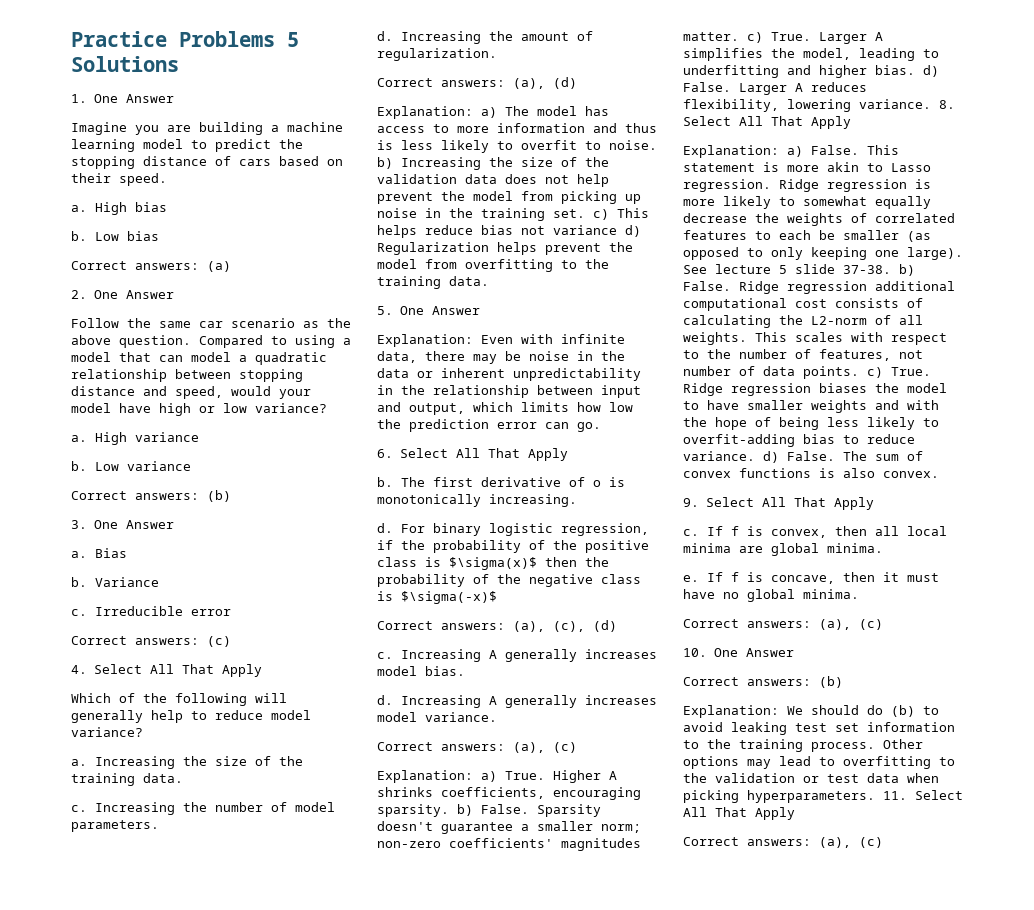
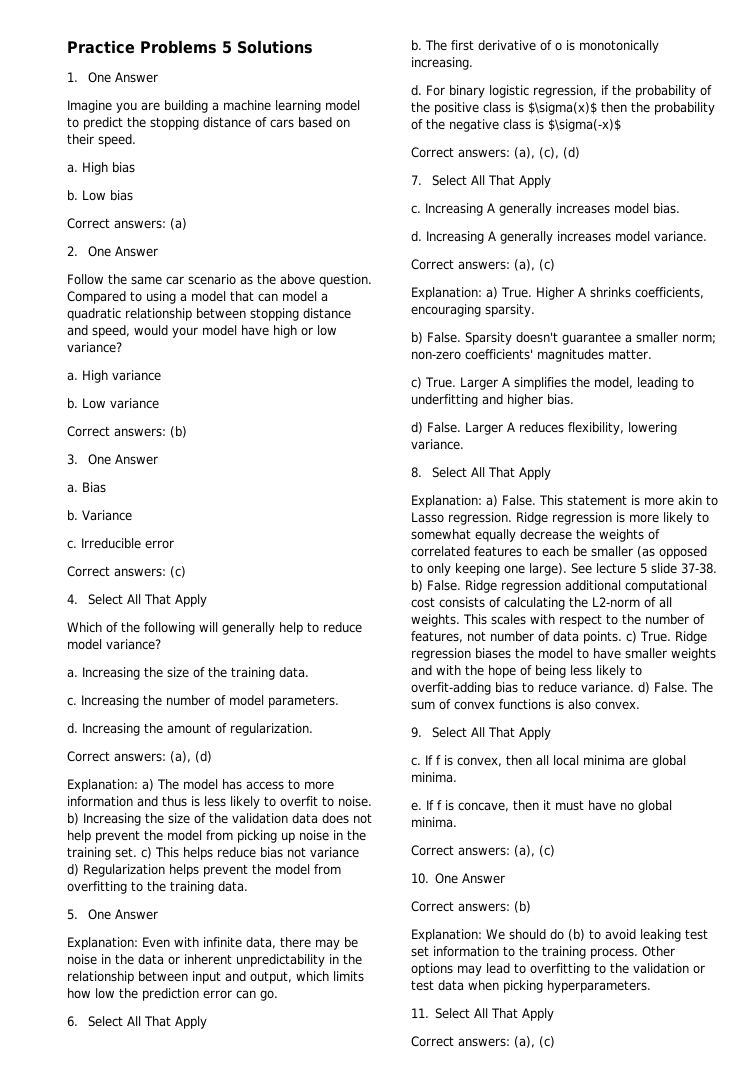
+ 7. Select All That Apply
- Higher A shrinks coefficients, encouraging sparsity. b) False.
+ Higher A shrinks coefficients, encouraging sparsity.
+ b) False.
- Sparsity doesn't guarantee a smaller norm; non-zero coefficients' magnitudes matter. c) True.
+ Sparsity doesn't guarantee a smaller norm; non-zero coefficients' magnitudes matter.
+ c) True.
- Larger A simplifies the model, leading to underfitting and higher bias. d) False.
+ Larger A simplifies the model, leading to underfitting and higher bias.
+ d) False.
- Larger A reduces flexibility, lowering variance. 8. Select All That Apply
+ Larger A reduces flexibility, lowering variance.
+ 8. Select All That Apply
- Other options may lead to overfitting to the validation or test data when picking hyperparameters. 11. Select All That Apply
+ Other options may lead to overfitting to the validation or test data when picking hyperparameters.
+ 11. Select All That Apply

